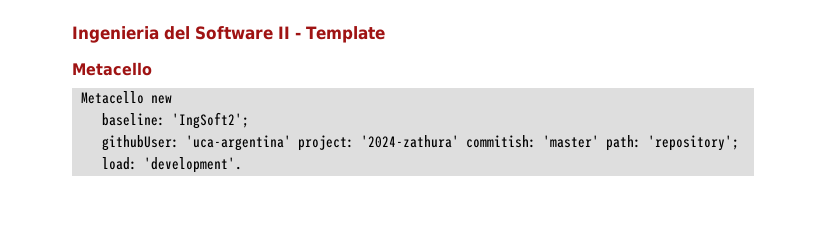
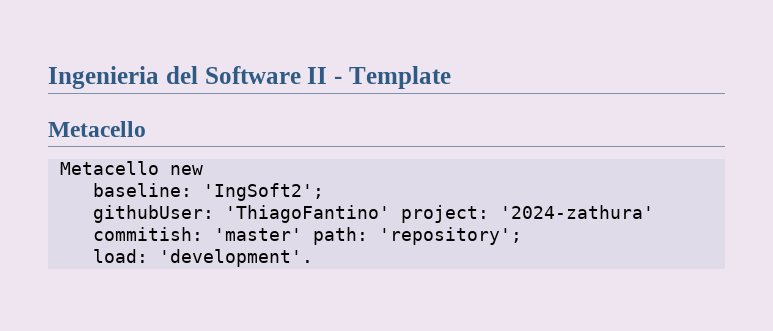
- githubUser: 'uca-argentina' project: '2024-zathura' commitish: 'master' path: 'repository';
+ githubUser: 'ThiagoFantino' project: '2024-zathura' commitish: 'master' path: 'repository';

